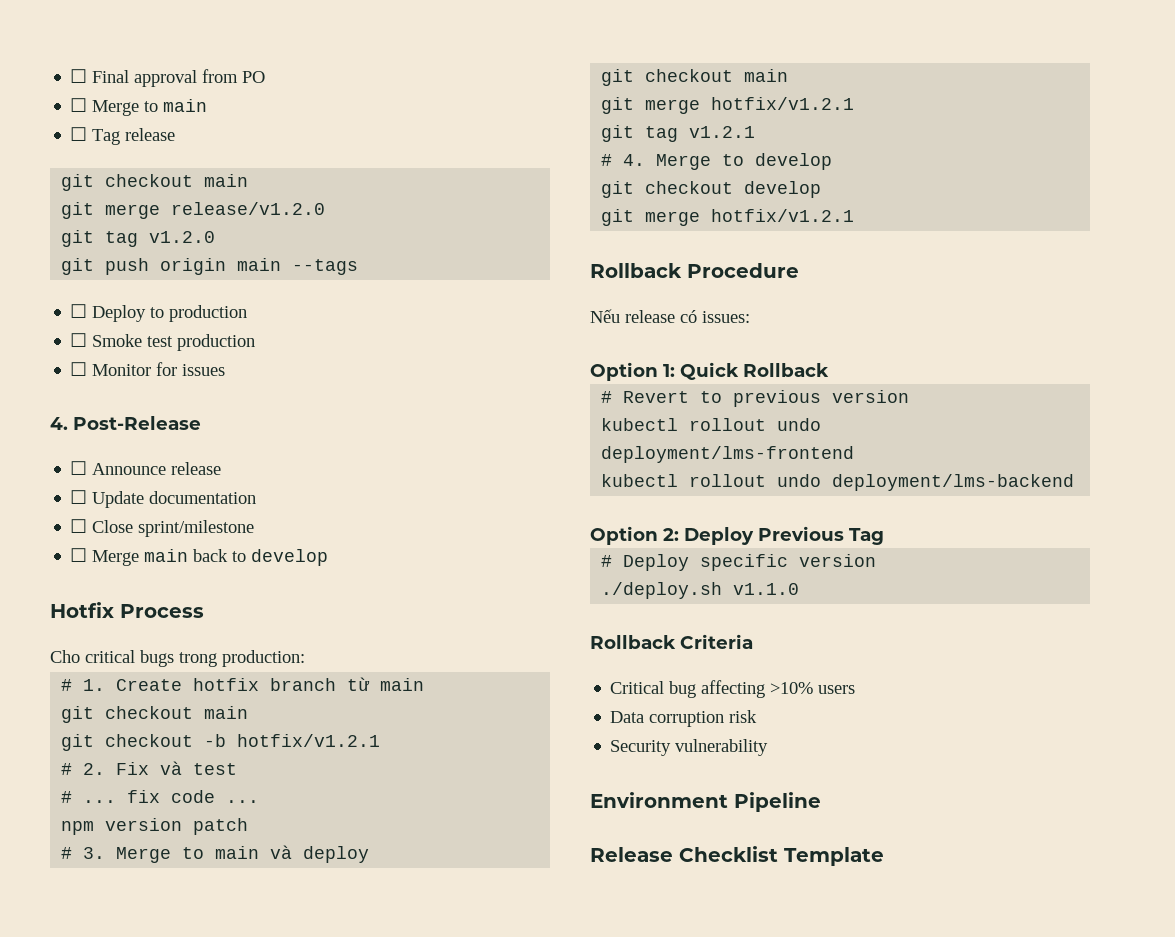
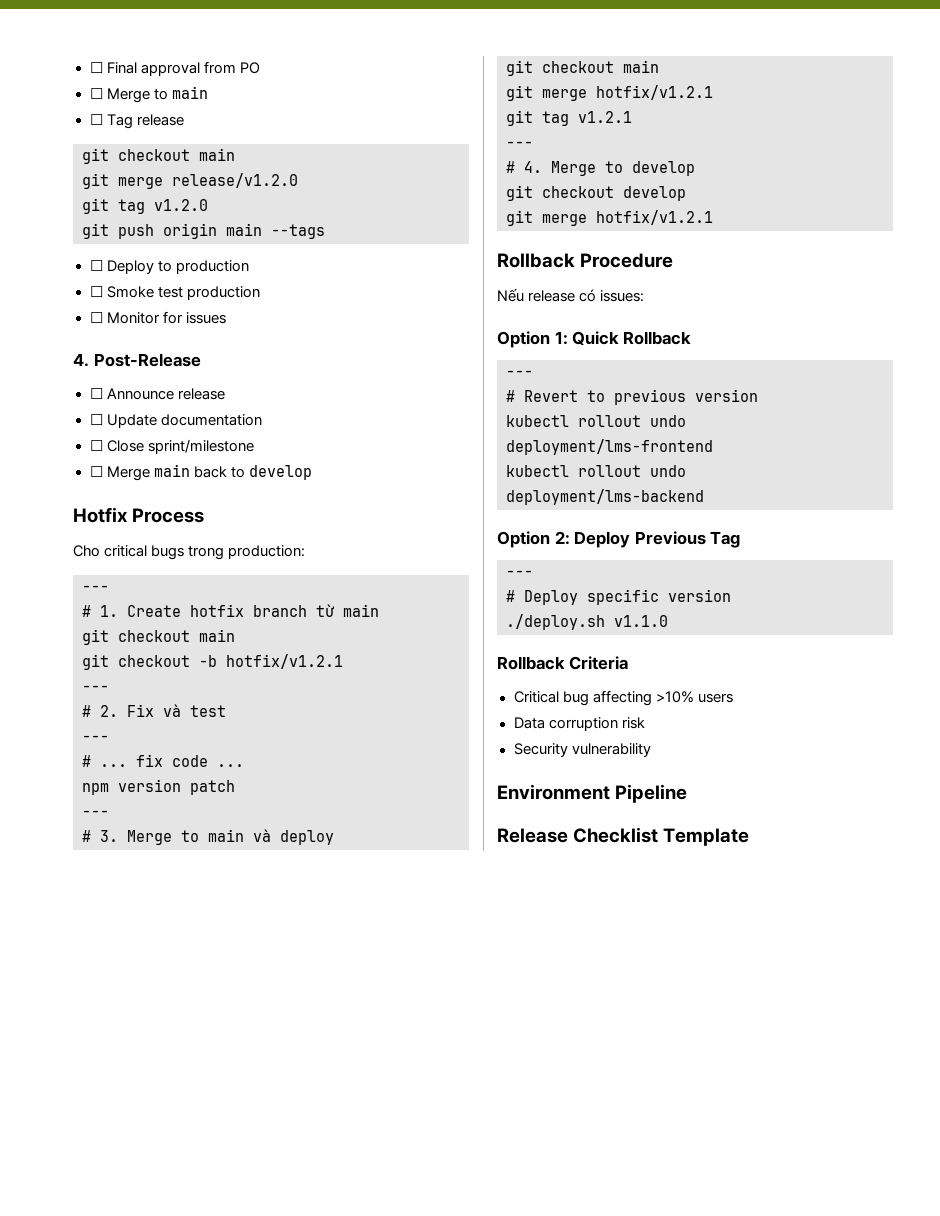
  Cho critical bugs trong production:
+ ---
  git checkout -b hotfix/v1.2.1
+ ---
  # 2. Fix và test
+ ---
  npm version patch
+ ---
  git tag v1.2.1
+ ---
  Option 1: Quick Rollback
+ ---
  Option 2: Deploy Previous Tag
+ ---

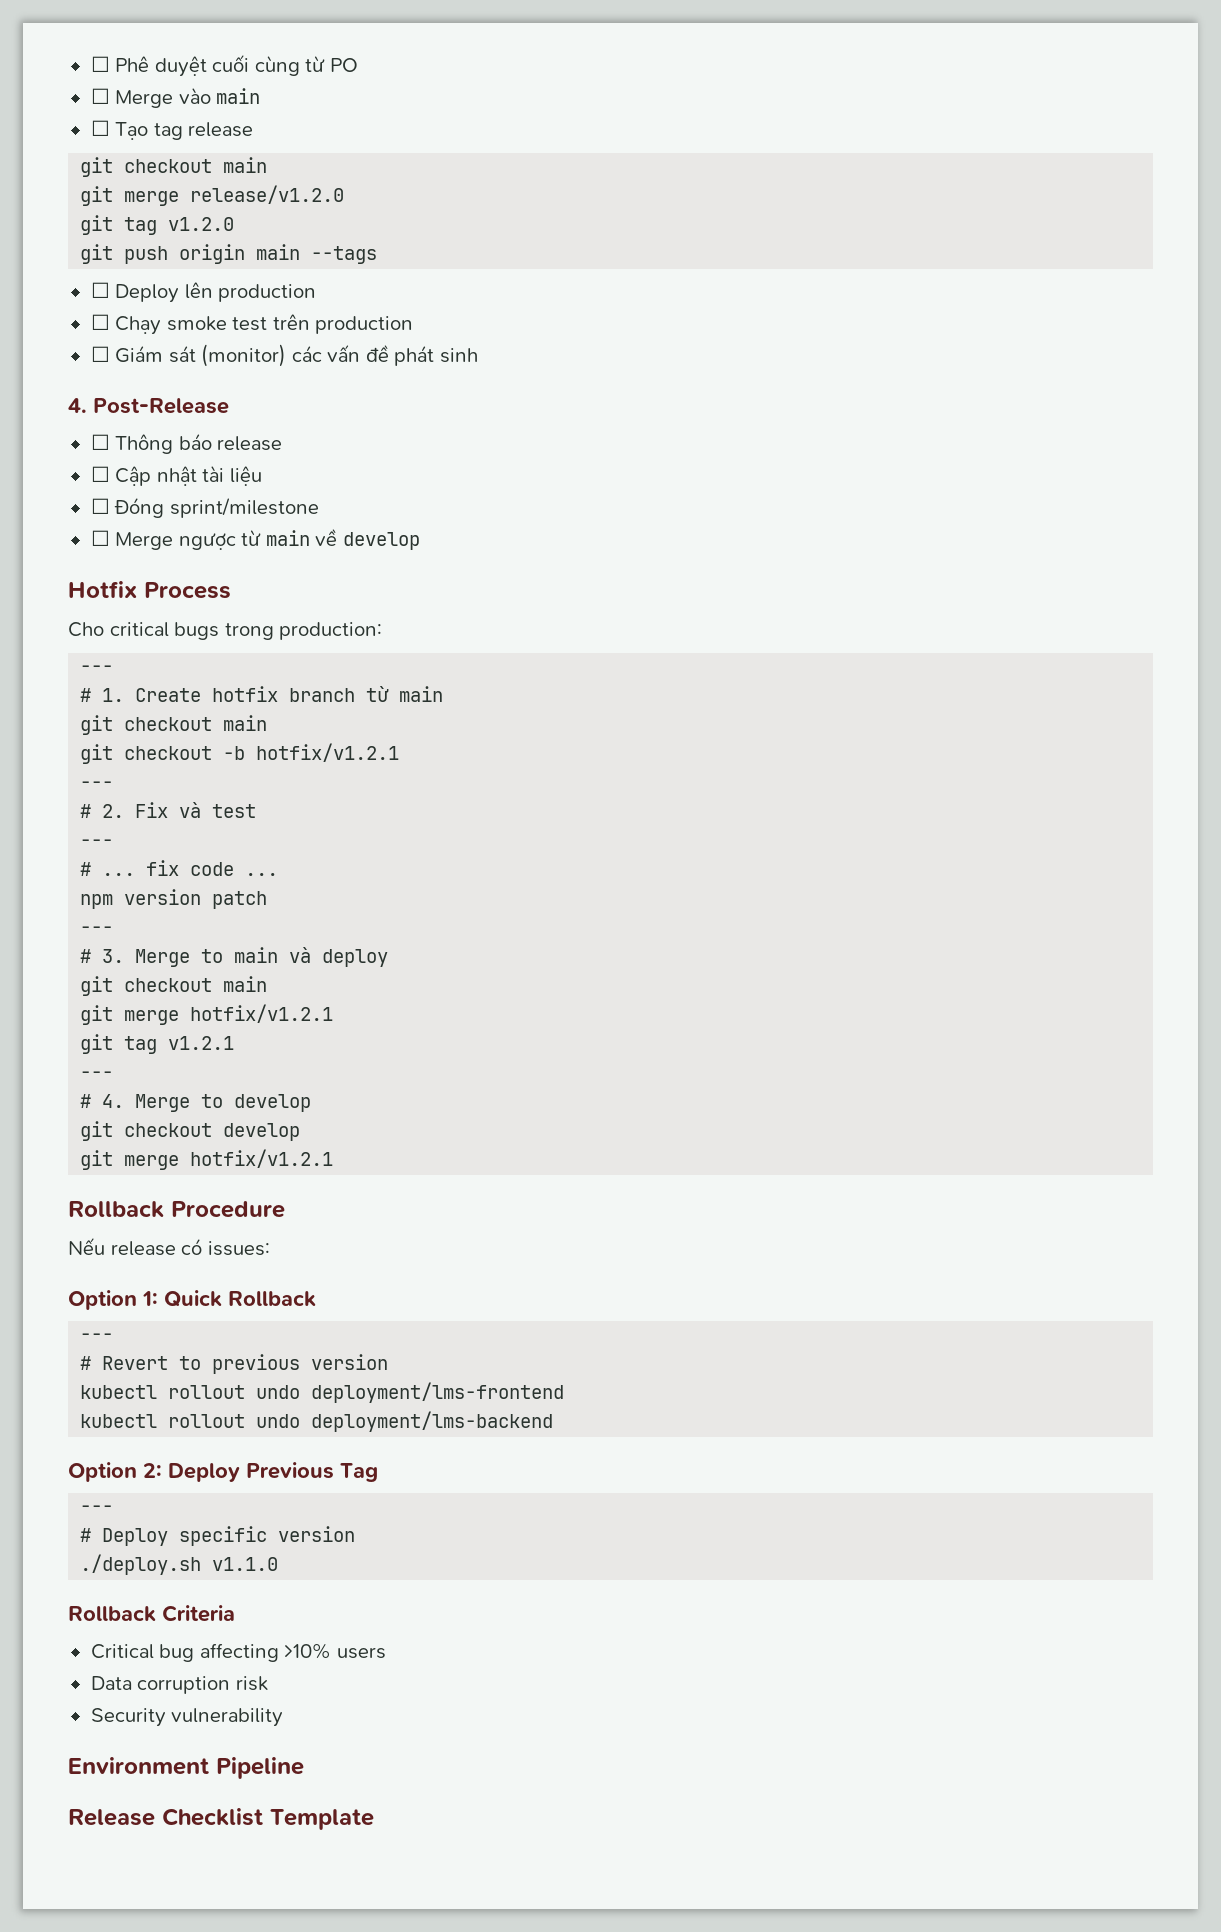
- ☐ Final approval from PO
+ ☐ Phê duyệt cuối cùng từ PO
- ☐ Merge to main
+ ☐ Merge vào main
- ☐ Tag release
+ ☐ Tạo tag release
- ☐ Deploy to production
- ☐ Smoke test production
- ☐ Monitor for issues
+ ☐ Deploy lên production
+ ☐ Chạy smoke test trên production
+ ☐ Giám sát (monitor) các vấn đề phát sinh
- ☐ Announce release
+ ☐ Thông báo release
- ☐ Update documentation
- ☐ Close sprint/milestone
+ ☐ Cập nhật tài liệu
+ ☐ Đóng sprint/milestone
- ☐ Merge main back to develop
+ ☐ Merge ngược từ main về develop

